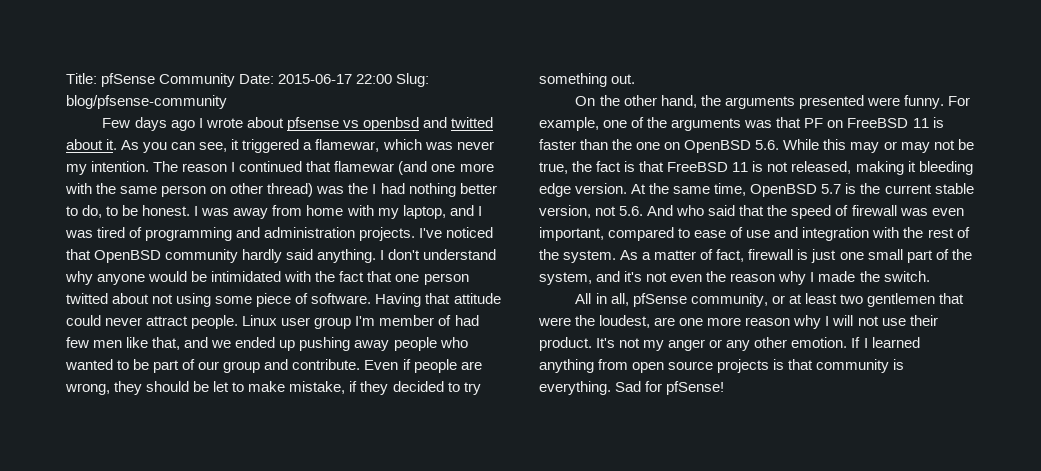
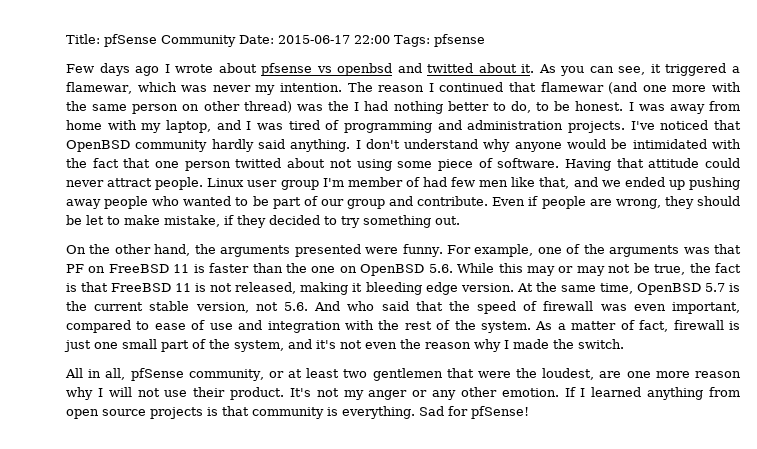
- Title: pfSense Community Date: 2015-06-17 22:00 Slug: blog/pfsense-community
+ Title: pfSense Community Date: 2015-06-17 22:00 Tags: pfsense

